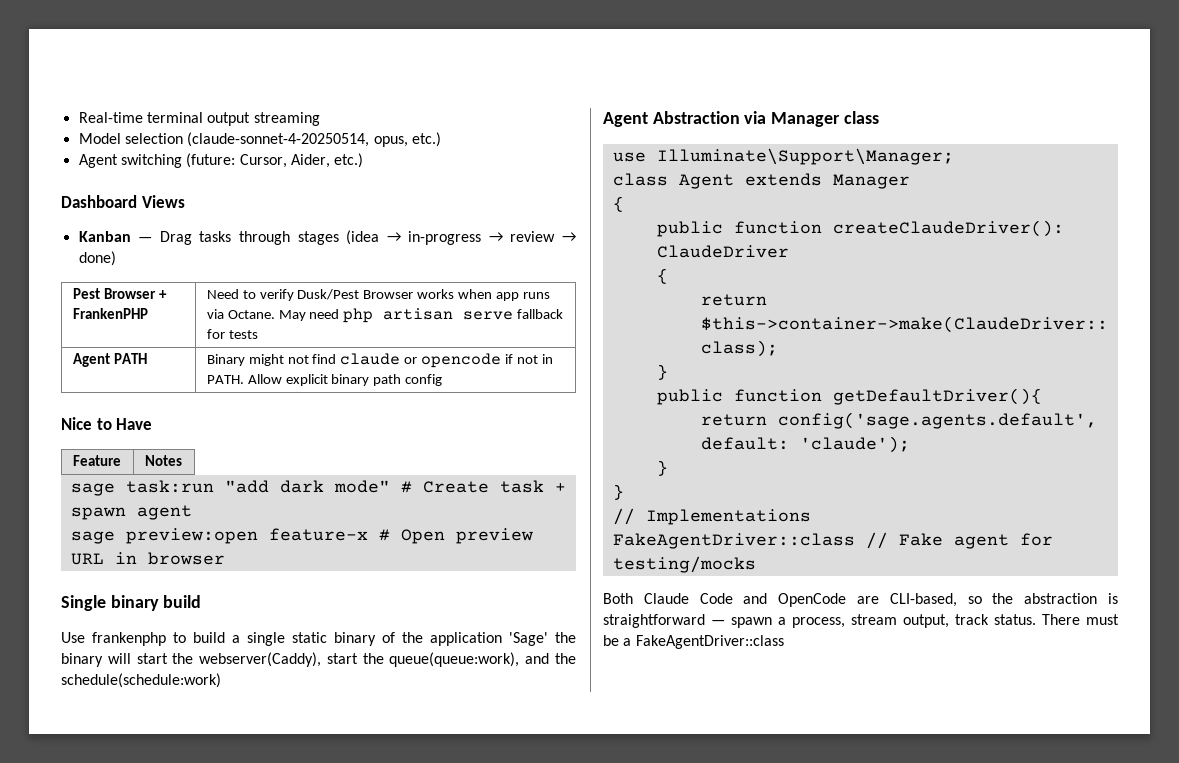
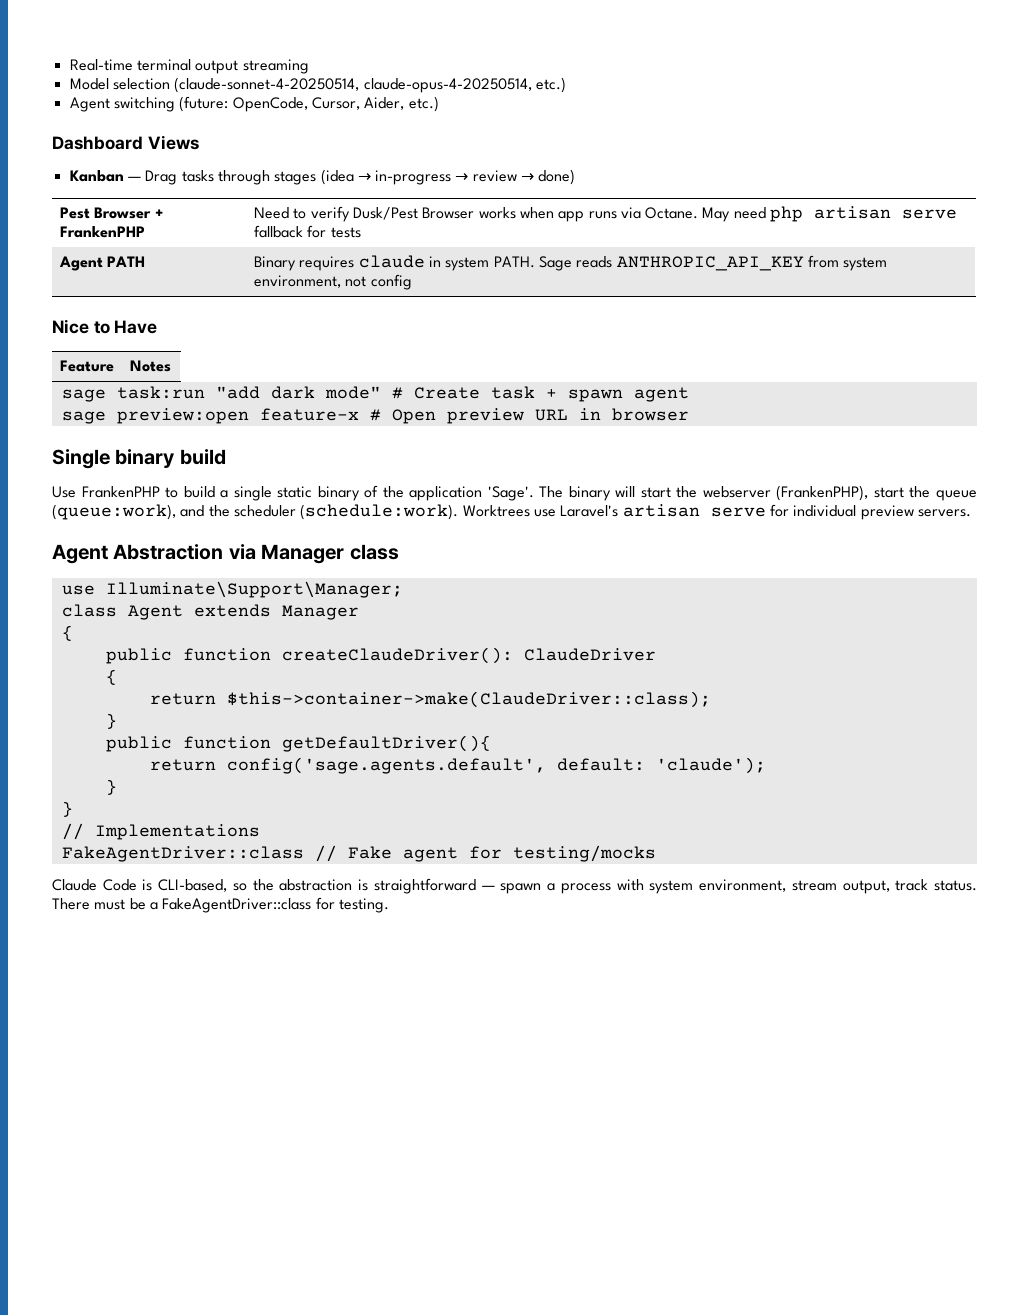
- Model selection (claude-sonnet-4-20250514, opus, etc.)
+ Model selection (claude-sonnet-4-20250514, claude-opus-4-20250514, etc.)
- Agent switching (future: Cursor, Aider, etc.)
+ Agent switching (future: OpenCode, Cursor, Aider, etc.)
- Agent PATH | Binary might not find claude or opencode if not in PATH. Allow explicit binary path config
+ Agent PATH | Binary requires claude in system PATH. Sage reads ANTHROPIC_API_KEY from system environment, not config
- Use frankenphp to build a single static binary of the application 'Sage' the binary will start the webserver(Caddy), start the queue(queue:work), and the schedule(schedule:work)
+ Use FrankenPHP to build a single static binary of the application 'Sage'. The binary will start the webserver (FrankenPHP), start the queue (queue:work), and the scheduler (schedule:work). Worktrees use Laravel's artisan serve for individual preview servers.
- Both Claude Code and OpenCode are CLI-based, so the abstraction is straightforward — spawn a process, stream output, track status.
+ Claude Code is CLI-based, so the abstraction is straightforward — spawn a process with system environment, stream output, track status.
- There must be a FakeAgentDriver::class
+ There must be a FakeAgentDriver::class for testing.

